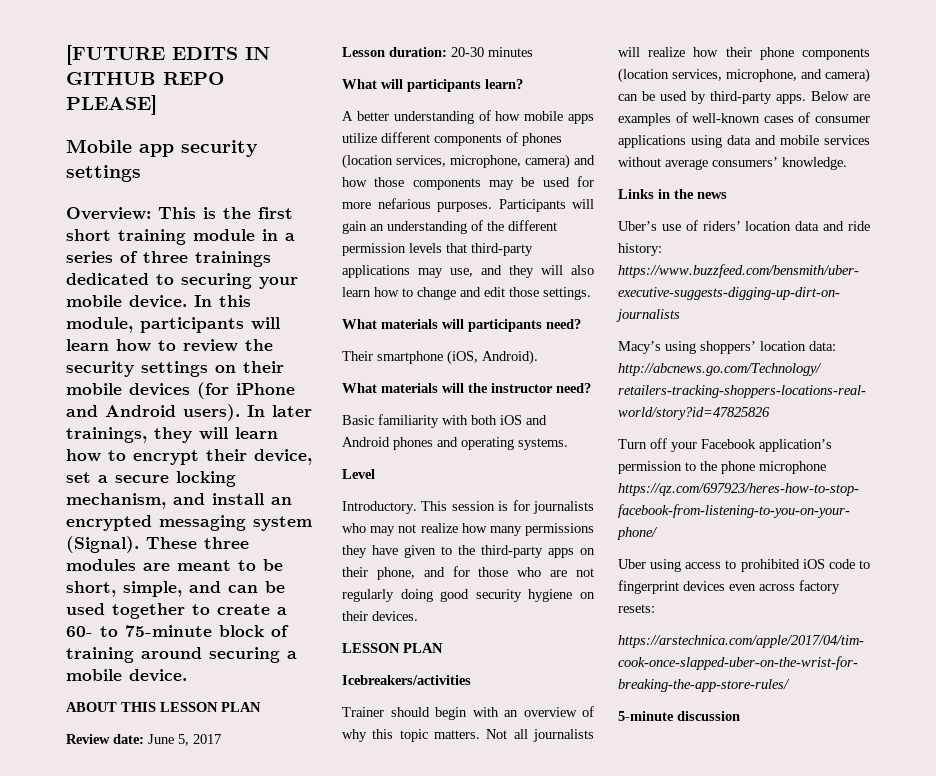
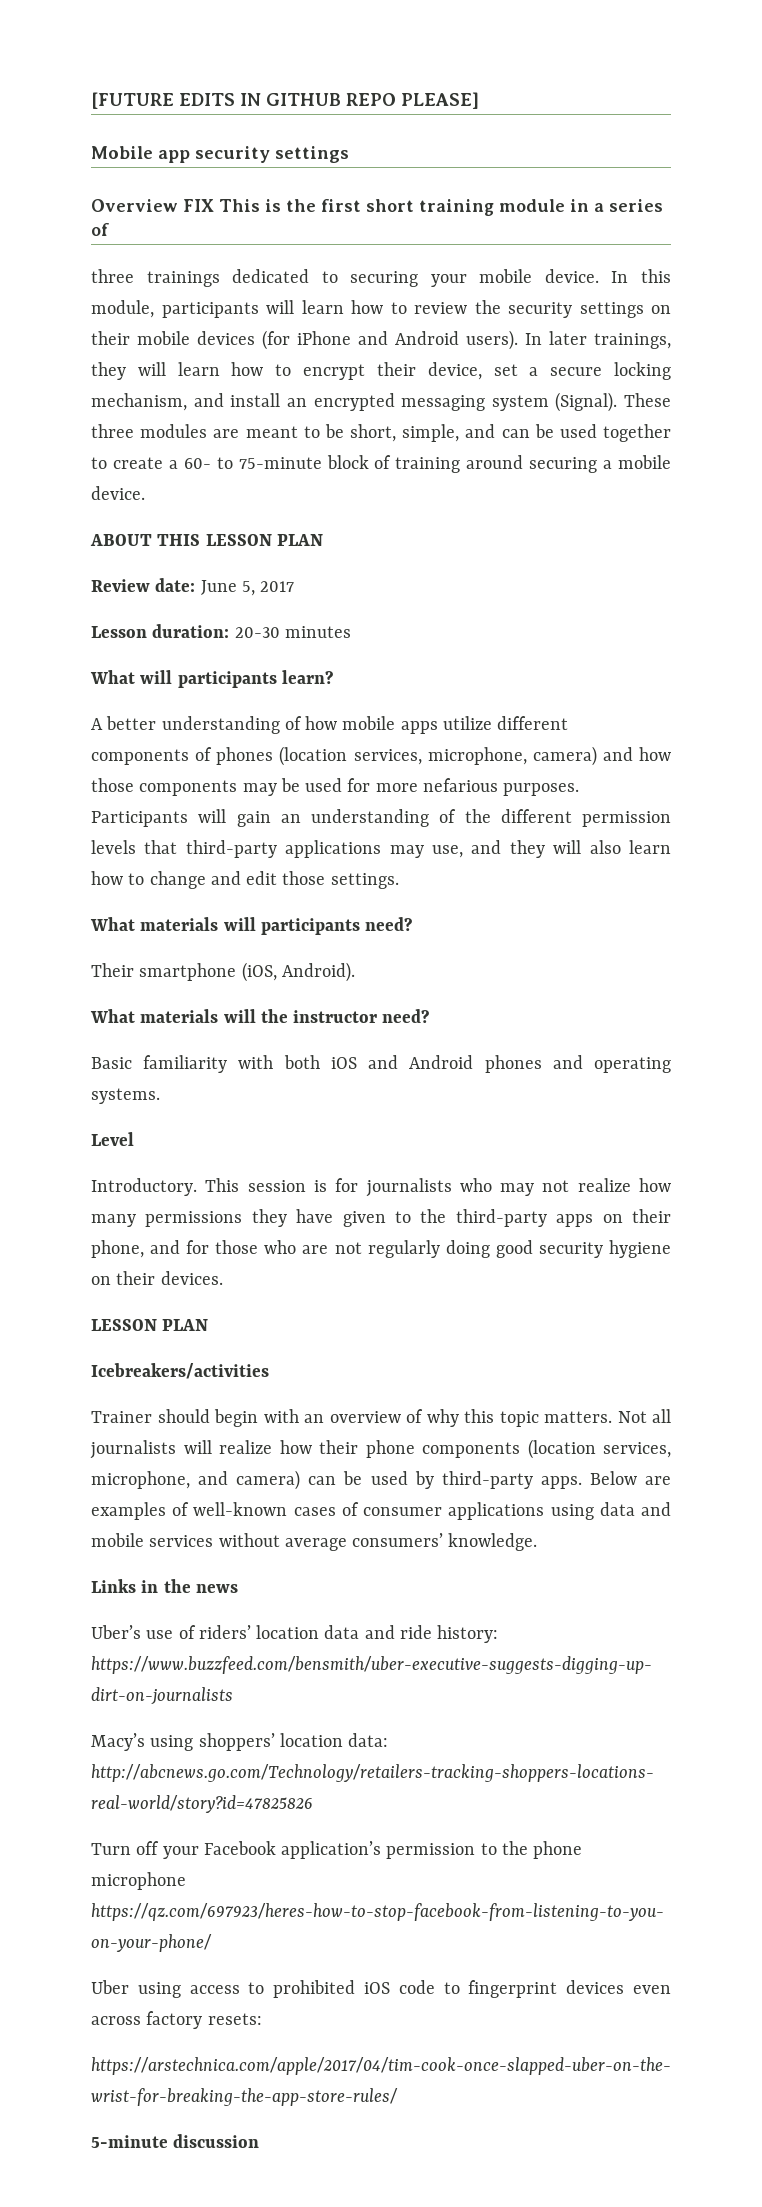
- Overview: This is the first short training module in a series of three trainings dedicated to securing your mobile device.
+ Overview FIX This is the first short training module in a series of
+ three trainings dedicated to securing your mobile device.

